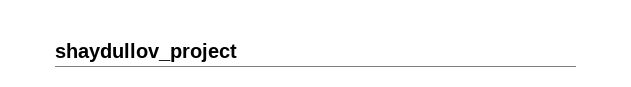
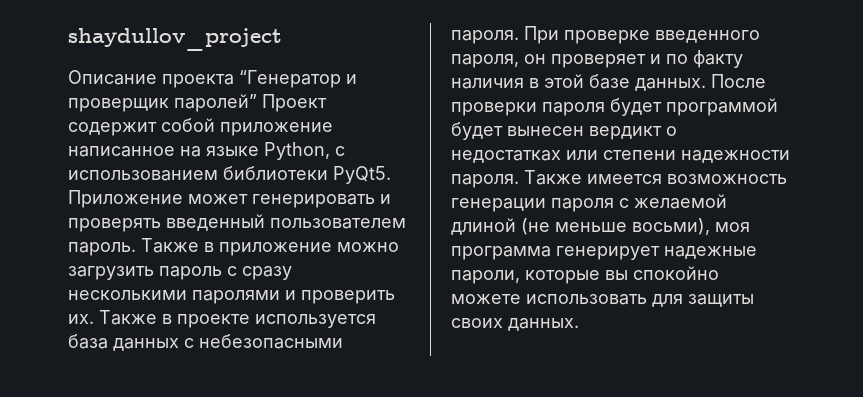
+ Описание проекта “Генератор и проверщик паролей” Проект содержит собой приложение написанное на языке Python, с использованием библиотеки PyQt5. Приложение может генерировать и проверять введенный пользователем пароль. Также в приложение можно загрузить пароль с сразу несколькими паролями и проверить их. Также в проекте используется база данных с небезопасными пароля. При проверке введенного пароля, он проверяет и по факту наличия в этой базе данных. После проверки пароля будет программой будет вынесен вердикт о недостатках или степени надежности пароля. Также имеется возможность генерации пароля с желаемой длиной (не меньше восьми), моя программа генерирует надежные пароли, которые вы спокойно можете использовать для защиты своих данных.

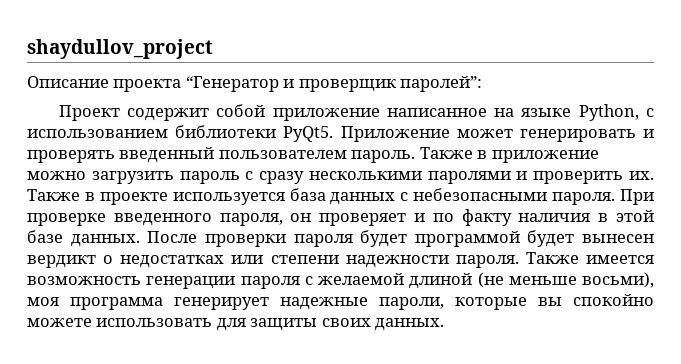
- Описание проекта “Генератор и проверщик паролей” Проект содержит собой приложение написанное на языке Python, с использованием библиотеки PyQt5.
+ Описание проекта “Генератор и проверщик паролей”:
+ Проект содержит собой приложение написанное на языке Python, с использованием библиотеки PyQt5.

